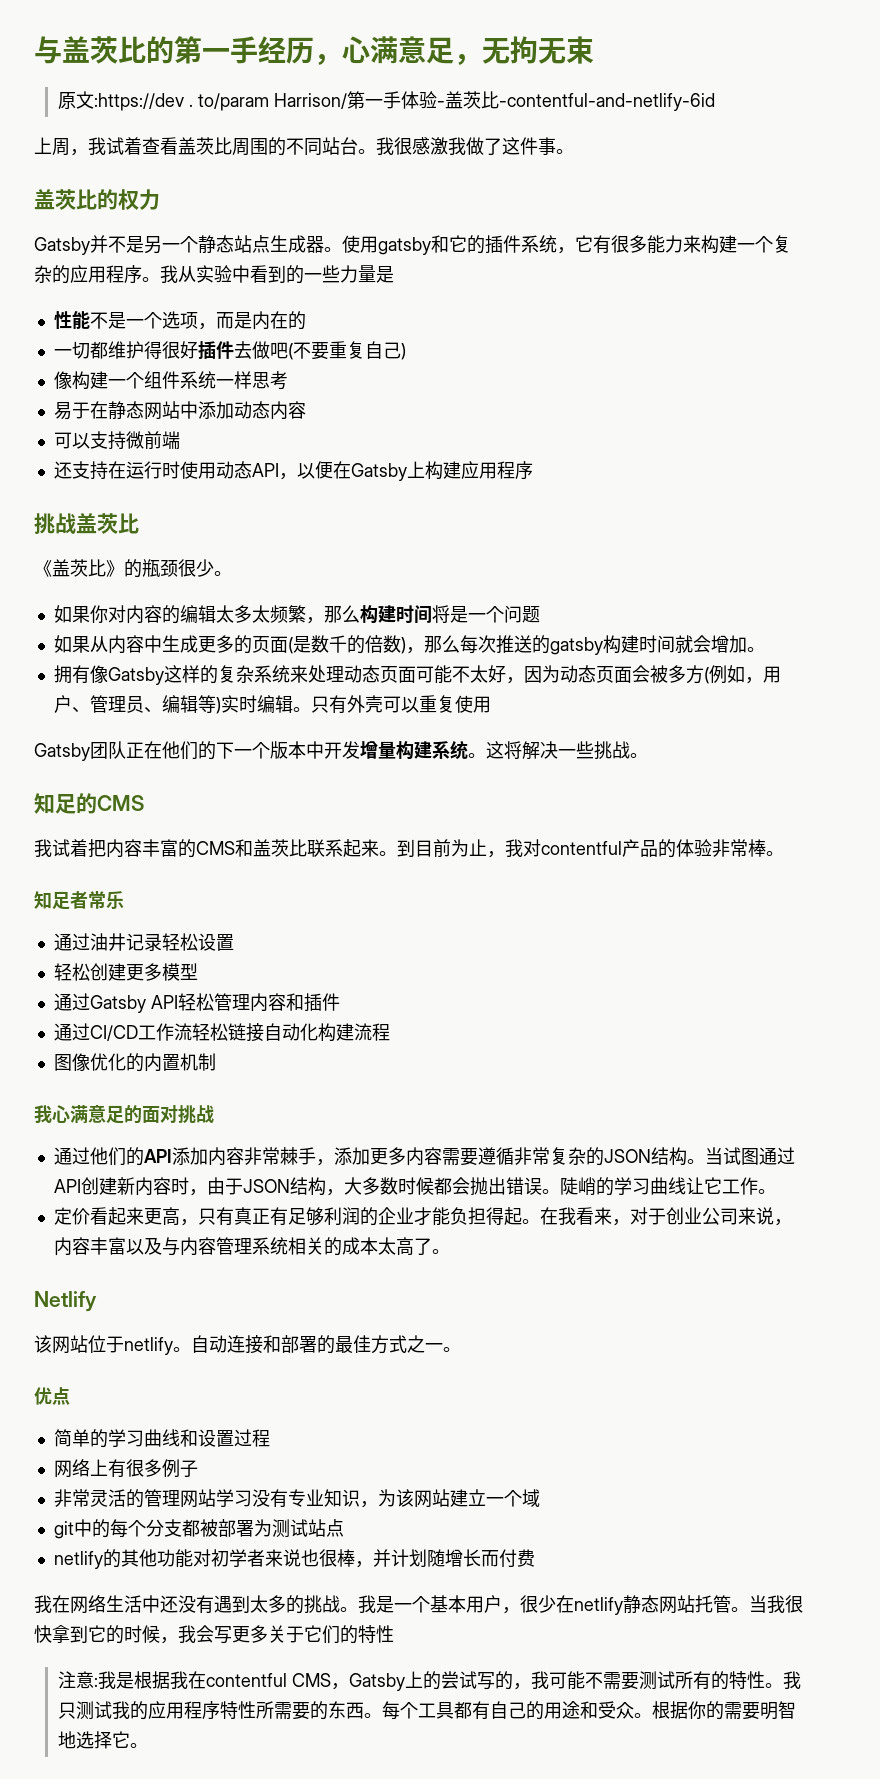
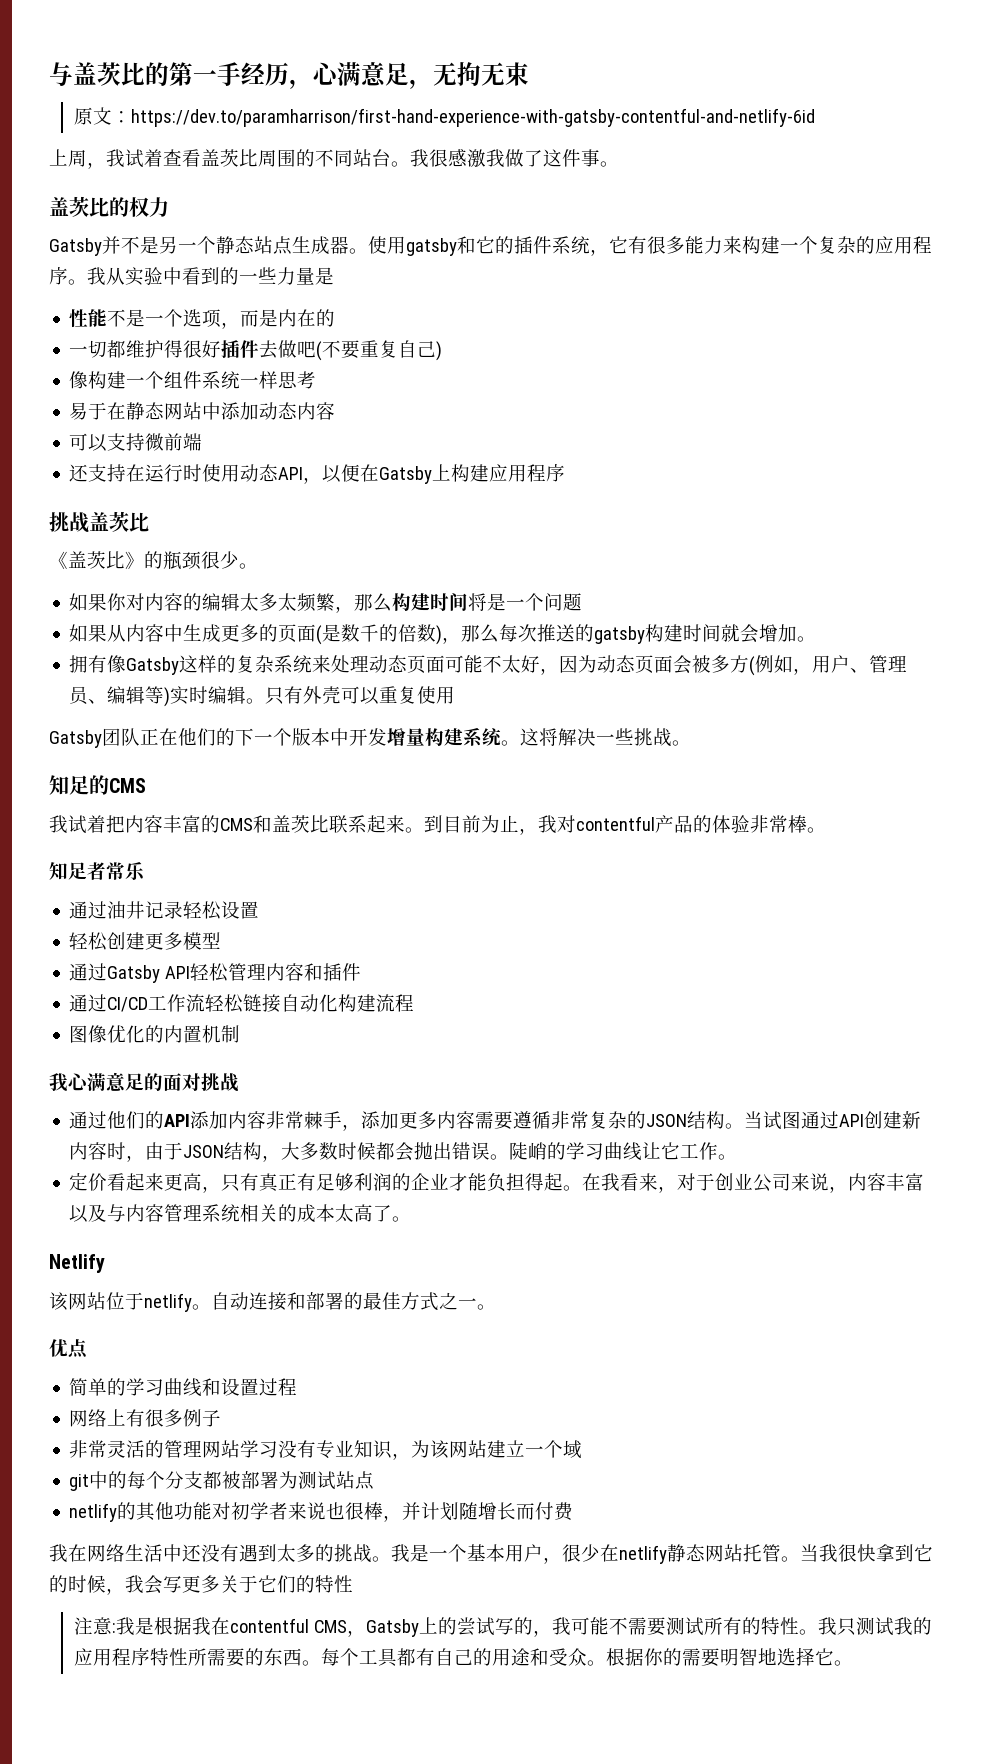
- 原文:https://dev . to/param Harrison/第一手体验-盖茨比-contentful-and-netlify-6id
+ 原文：https://dev.to/paramharrison/first-hand-experience-with-gatsby-contentful-and-netlify-6id

